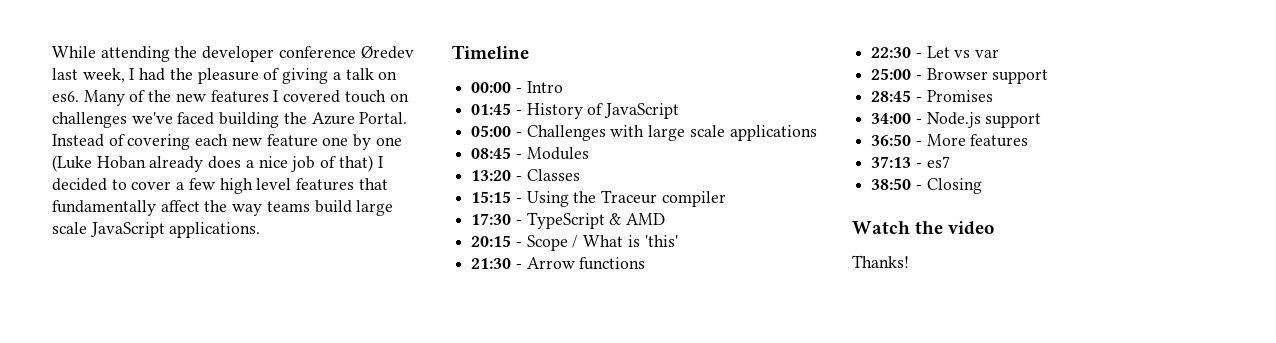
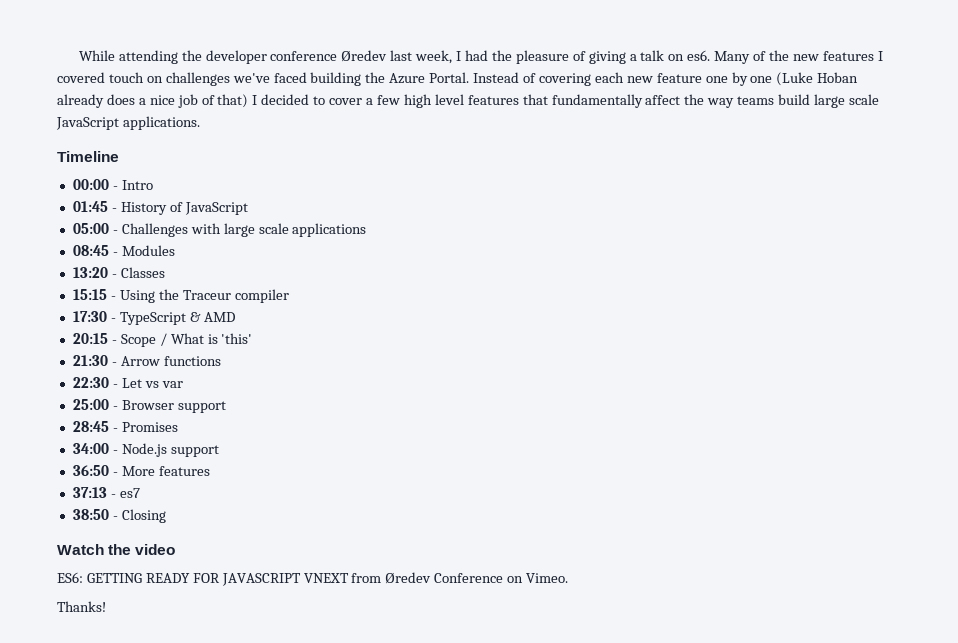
+ ES6: GETTING READY FOR JAVASCRIPT VNEXT from Øredev Conference on Vimeo.

